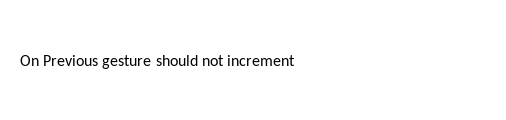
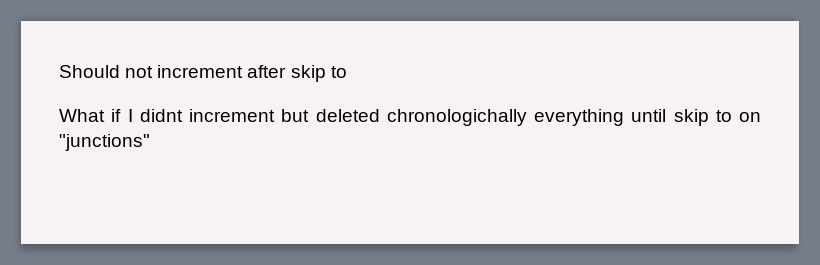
- On Previous gesture should not increment
+ Should not increment after skip to
+ What if I didnt increment but deleted chronologichally everything until skip to on "junctions"

